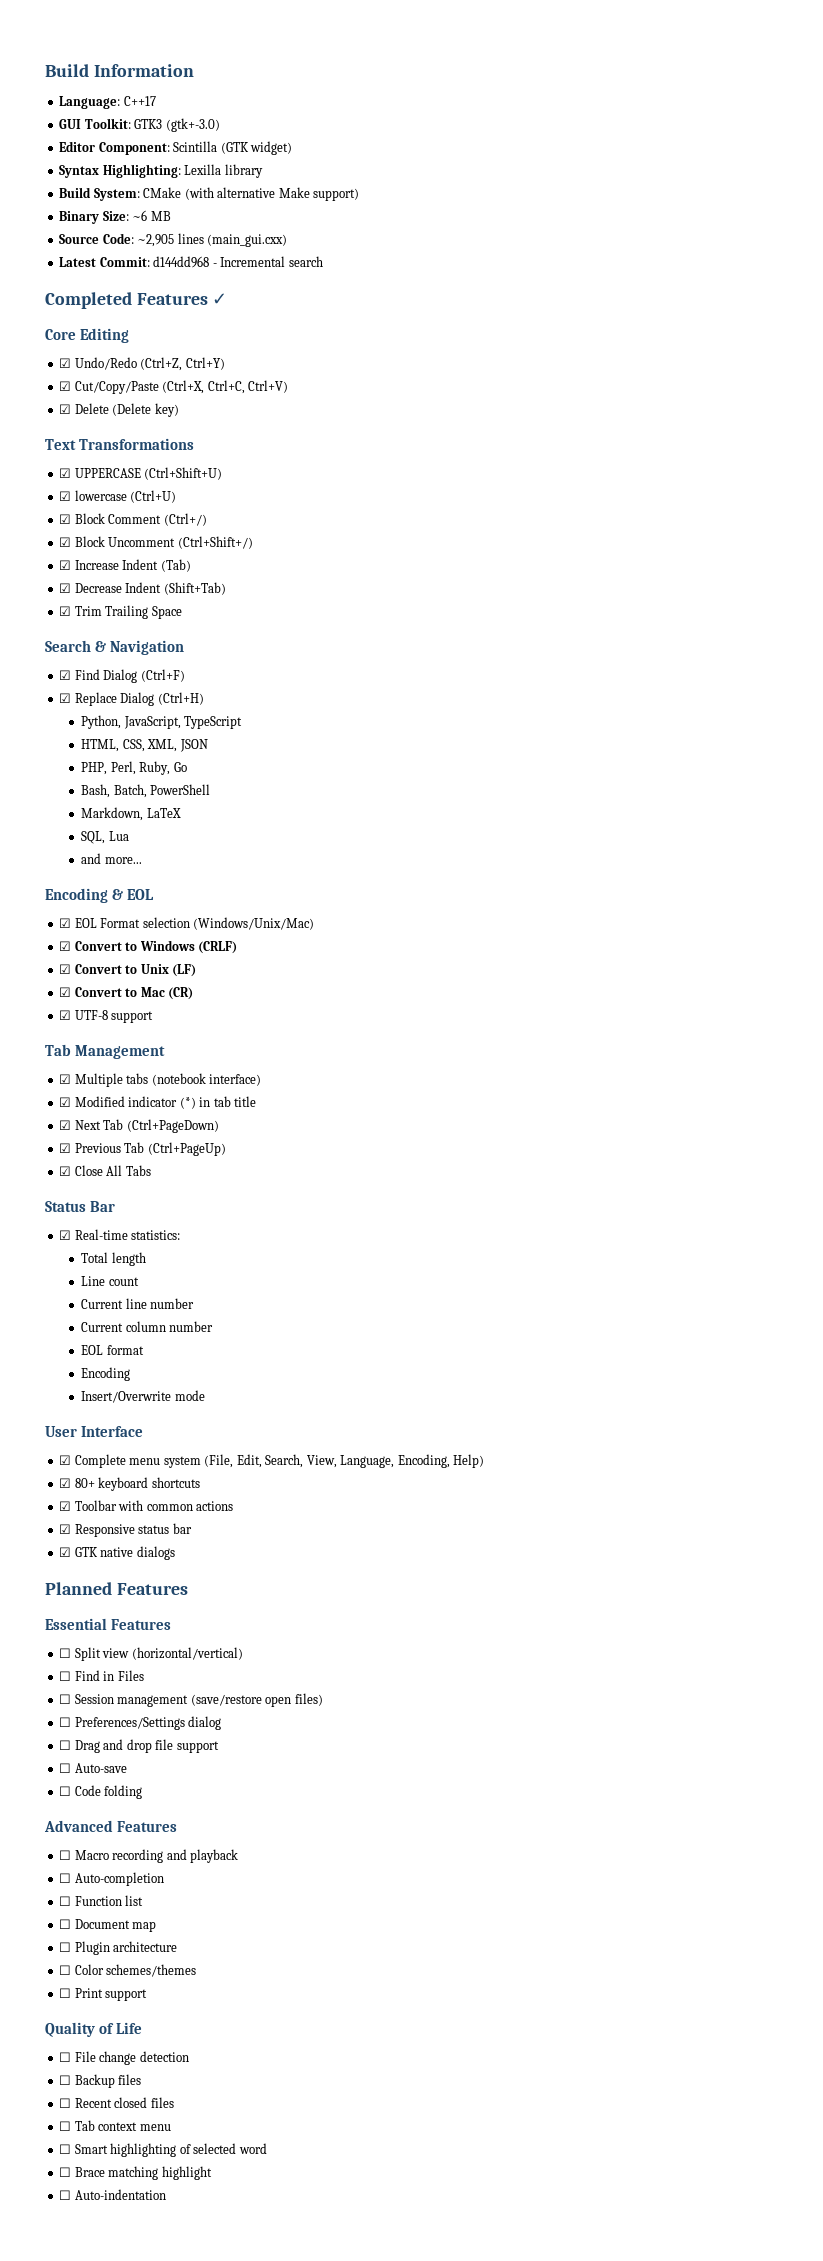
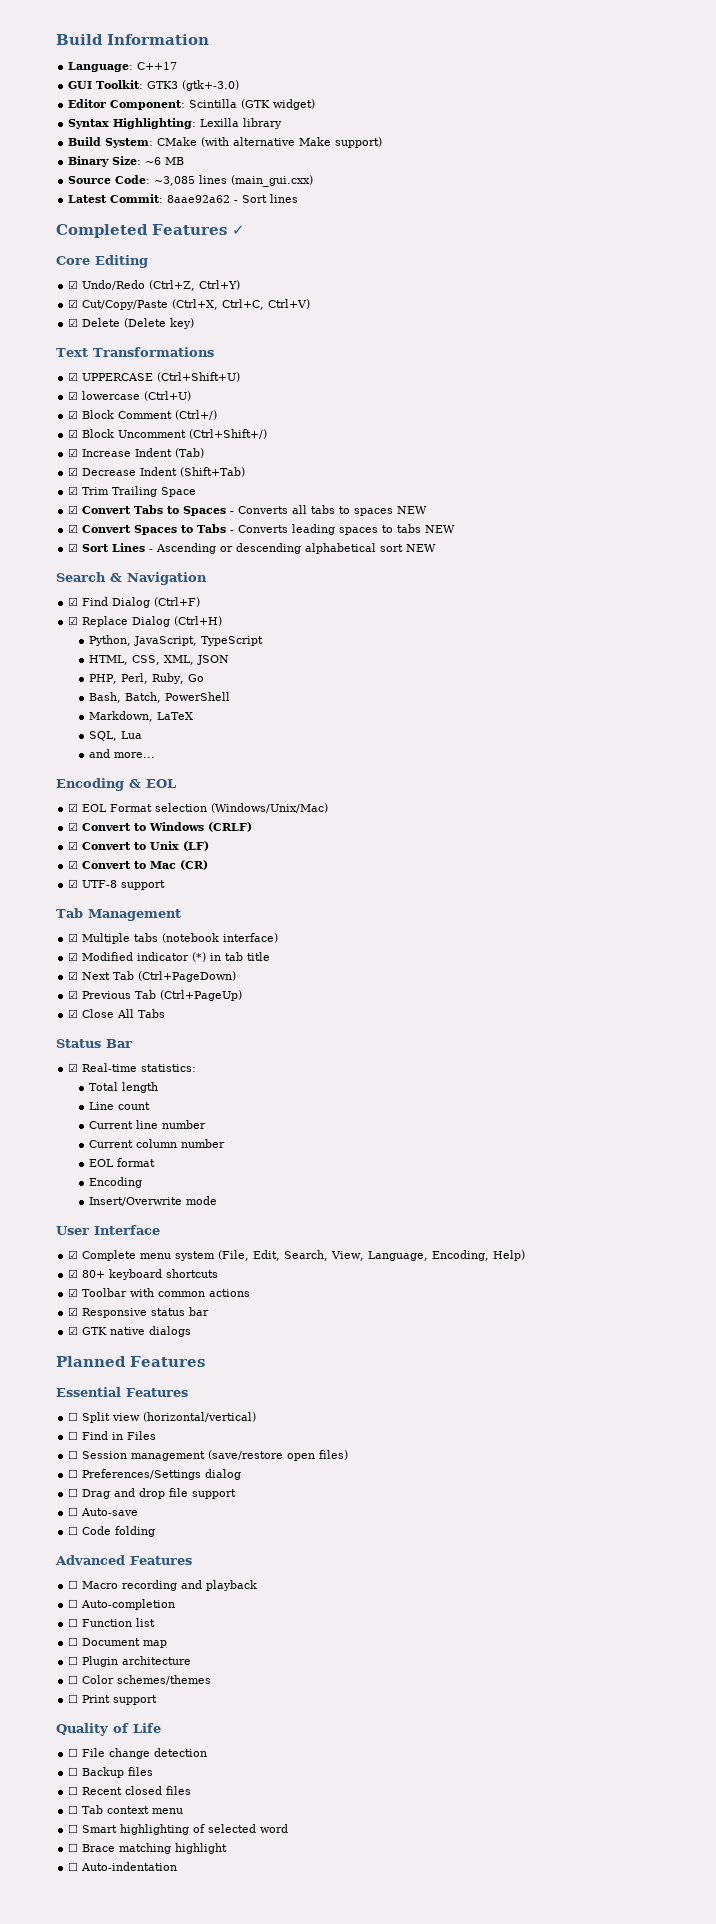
- Source Code: ~2,905 lines (main_gui.cxx)
+ Source Code: ~3,085 lines (main_gui.cxx)
- Latest Commit: d144dd968 - Incremental search
+ Latest Commit: 8aae92a62 - Sort lines
+ ☑ Convert Tabs to Spaces - Converts all tabs to spaces NEW
+ ☑ Convert Spaces to Tabs - Converts leading spaces to tabs NEW
+ ☑ Sort Lines - Ascending or descending alphabetical sort NEW

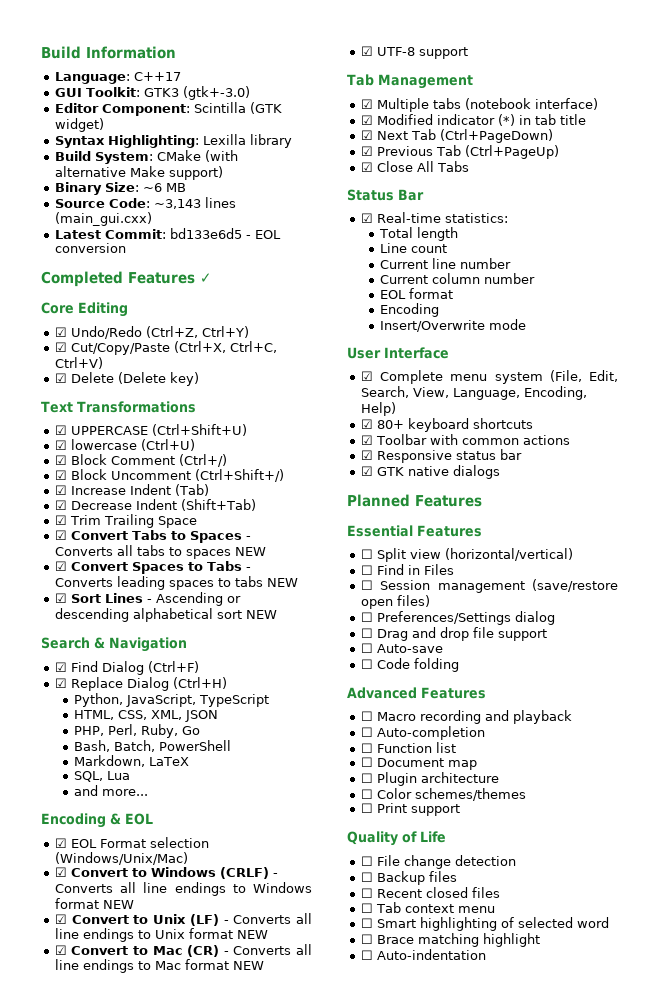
- Source Code: ~3,085 lines (main_gui.cxx)
+ Source Code: ~3,143 lines (main_gui.cxx)
- Latest Commit: 8aae92a62 - Sort lines
+ Latest Commit: bd133e6d5 - EOL conversion
- ☑ Convert to Windows (CRLF)
+ ☑ Convert to Windows (CRLF) - Converts all line endings to Windows format NEW
- ☑ Convert to Unix (LF)
+ ☑ Convert to Unix (LF) - Converts all line endings to Unix format NEW
- ☑ Convert to Mac (CR)
+ ☑ Convert to Mac (CR) - Converts all line endings to Mac format NEW

